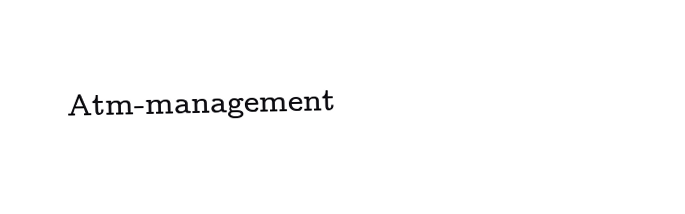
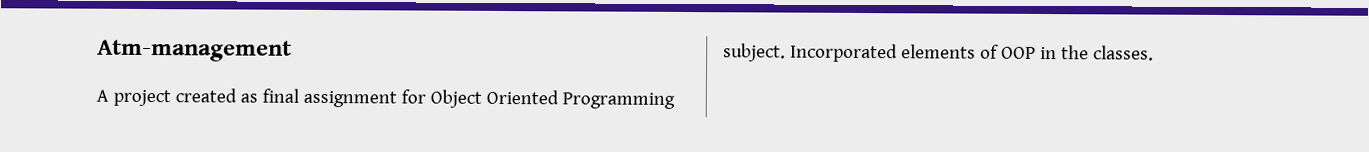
+ A project created as final assignment for Object Oriented Programming subject. Incorporated elements of OOP in the classes.

